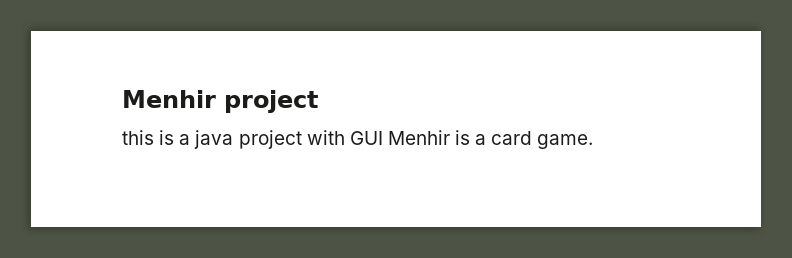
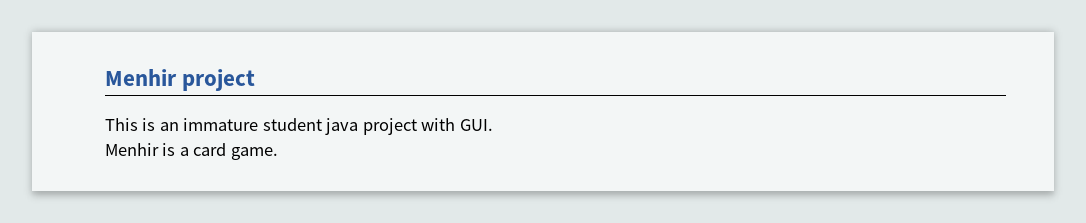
- this is a java project with GUI Menhir is a card game.
+ This is an immature student java project with GUI.
+ Menhir is a card game.

